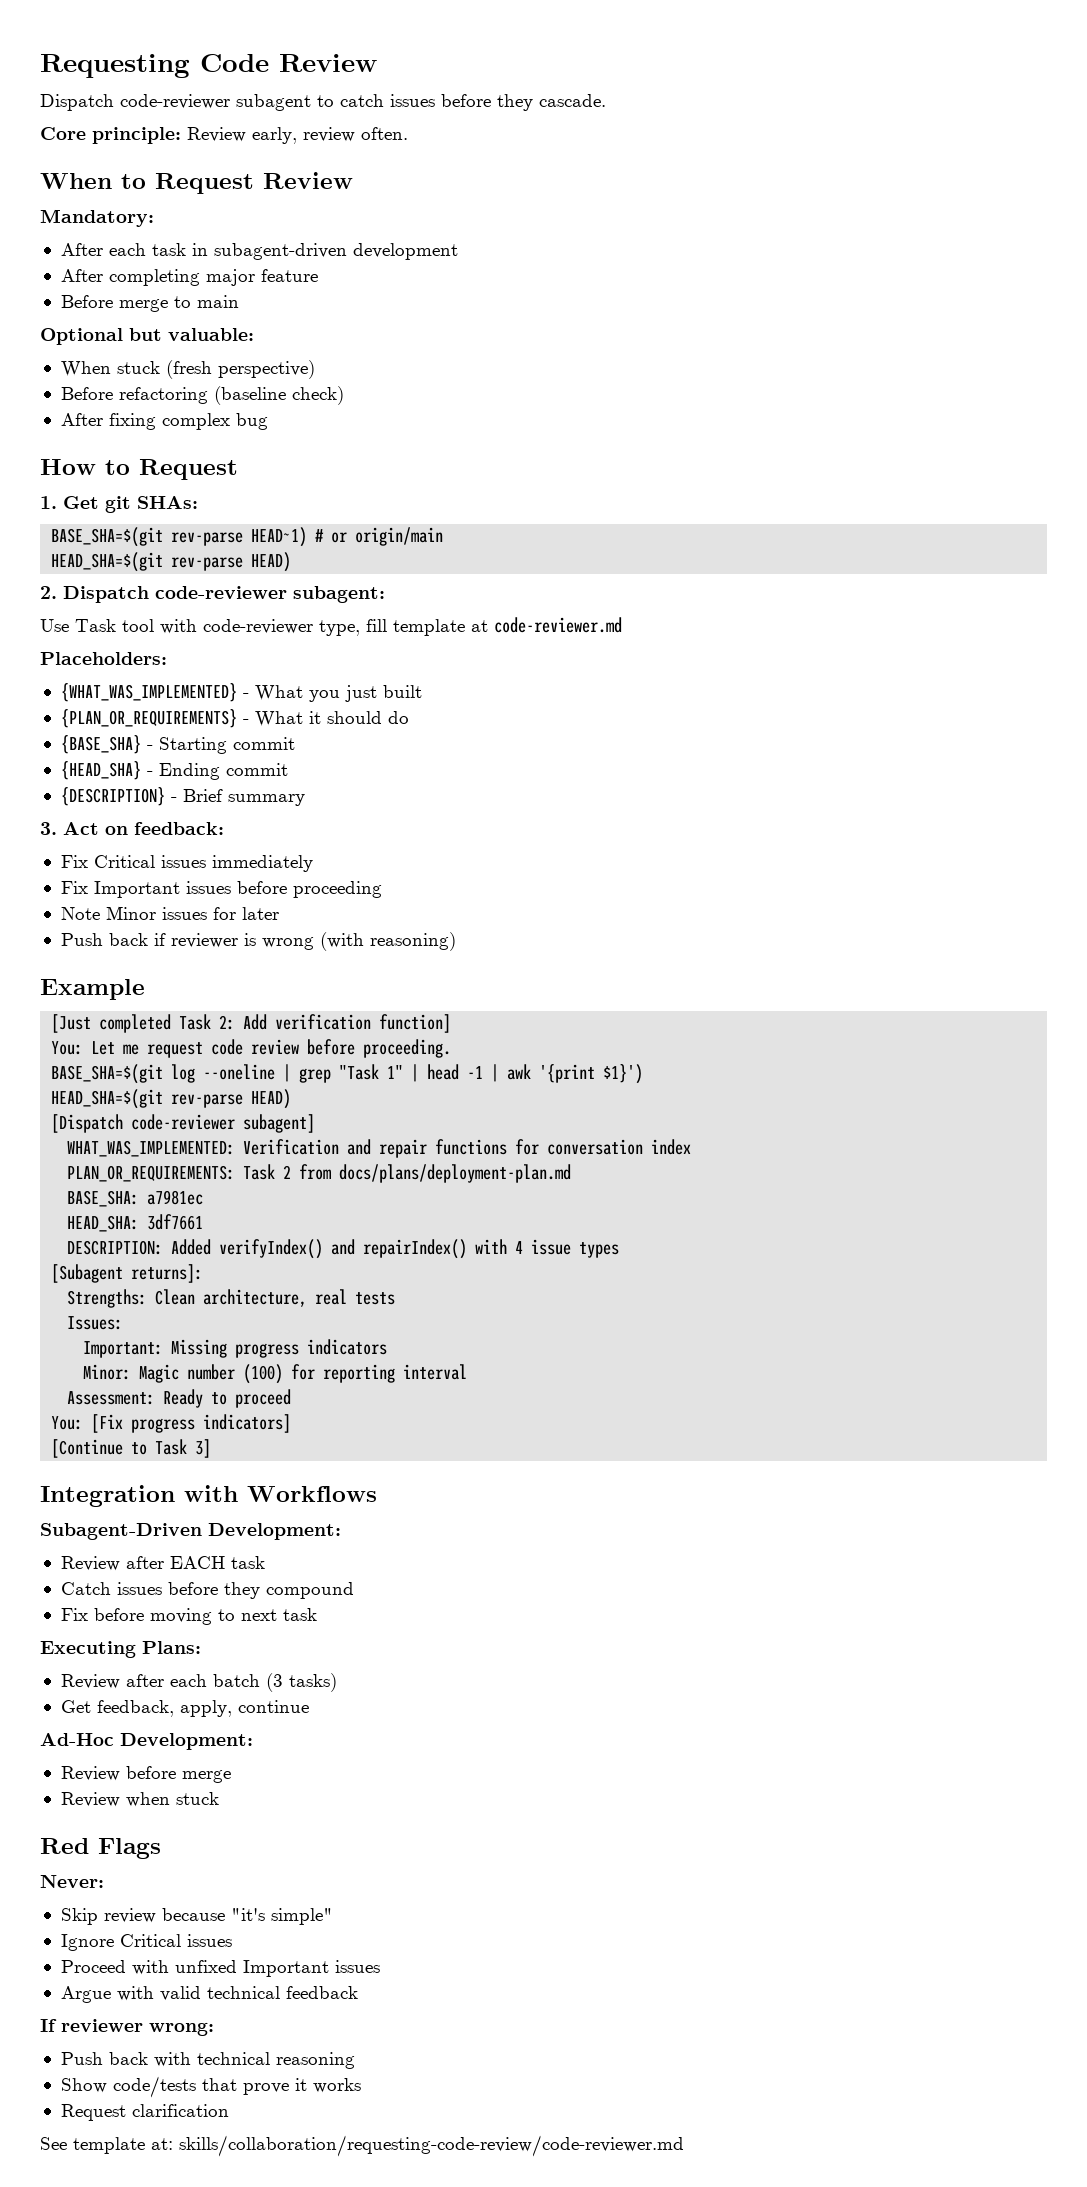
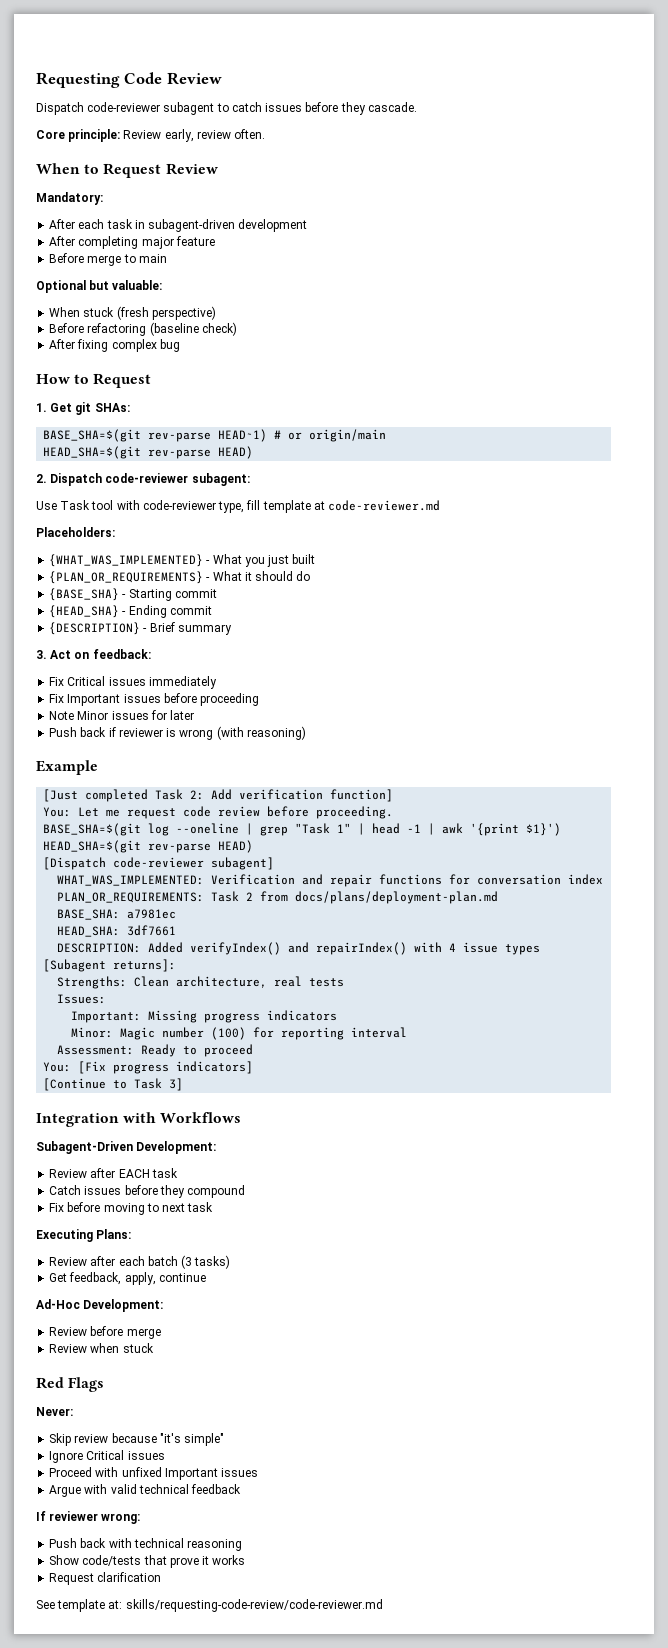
- See template at: skills/collaboration/requesting-code-review/code-reviewer.md
+ See template at: skills/requesting-code-review/code-reviewer.md

